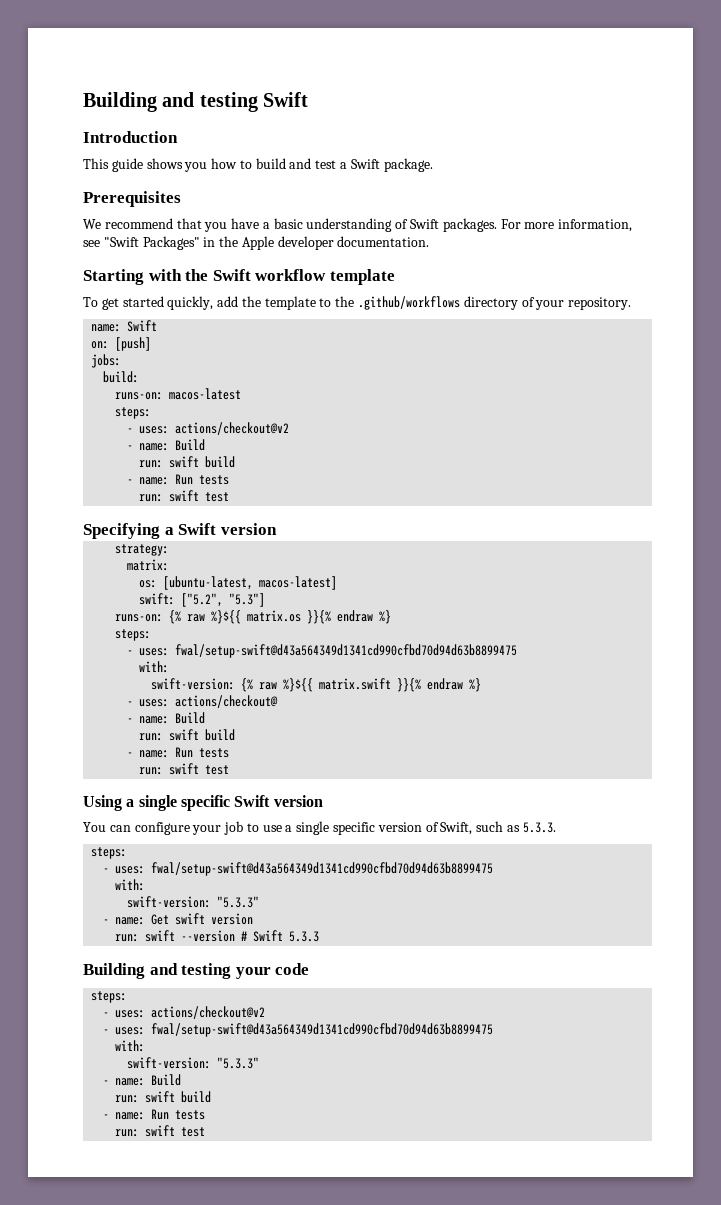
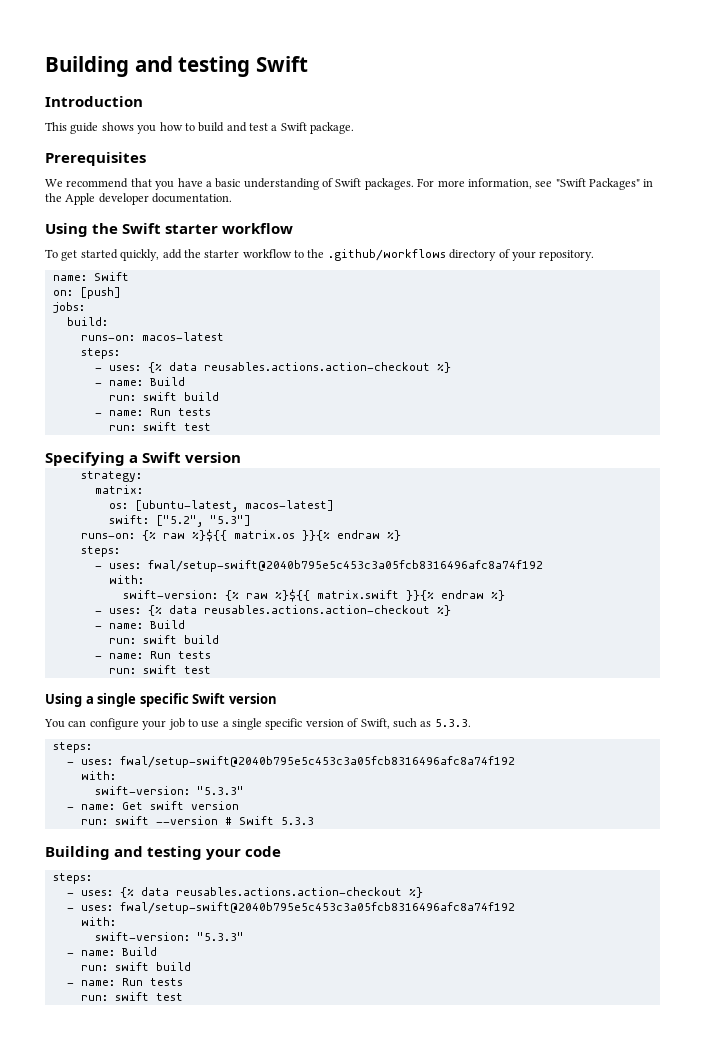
- Starting with the Swift workflow template
+ Using the Swift starter workflow
- To get started quickly, add the template to the .github/workflows directory of your repository.
+ To get started quickly, add the starter workflow to the .github/workflows directory of your repository.
  runs-on: macos-latest
  steps:
- - uses: actions/checkout@v2
+ - uses: {% data reusables.actions.action-checkout %}
  runs-on: {% raw %}${{ matrix.os }}{% endraw %}
  steps:
- - uses: fwal/setup-swift@d43a564349d1341cd990cfbd70d94d63b8899475
+ - uses: fwal/setup-swift@2040b795e5c453c3a05fcb8316496afc8a74f192
  swift-version: {% raw %}${{ matrix.swift }}{% endraw %}
- - uses: actions/checkout@
+ - uses: {% data reusables.actions.action-checkout %}
  You can configure your job to use a single specific version of Swift, such as 5.3.3.
  steps:
- - uses: fwal/setup-swift@d43a564349d1341cd990cfbd70d94d63b8899475
+ - uses: fwal/setup-swift@2040b795e5c453c3a05fcb8316496afc8a74f192
  Building and testing your code
  steps:
- - uses: actions/checkout@v2
- - uses: fwal/setup-swift@d43a564349d1341cd990cfbd70d94d63b8899475
+ - uses: {% data reusables.actions.action-checkout %}
+ - uses: fwal/setup-swift@2040b795e5c453c3a05fcb8316496afc8a74f192

